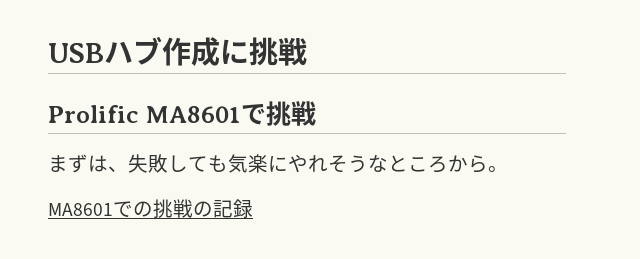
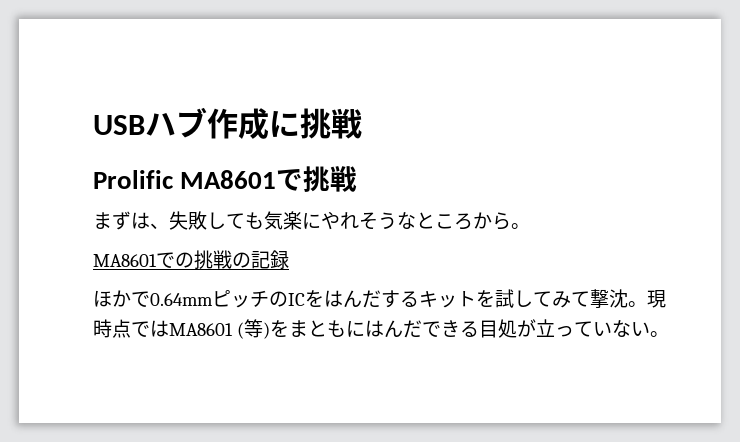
+ ほかで0.64mmピッチのICをはんだするキットを試してみて撃沈。現時点ではMA8601 (等)をまともにはんだできる目処が立っていない。

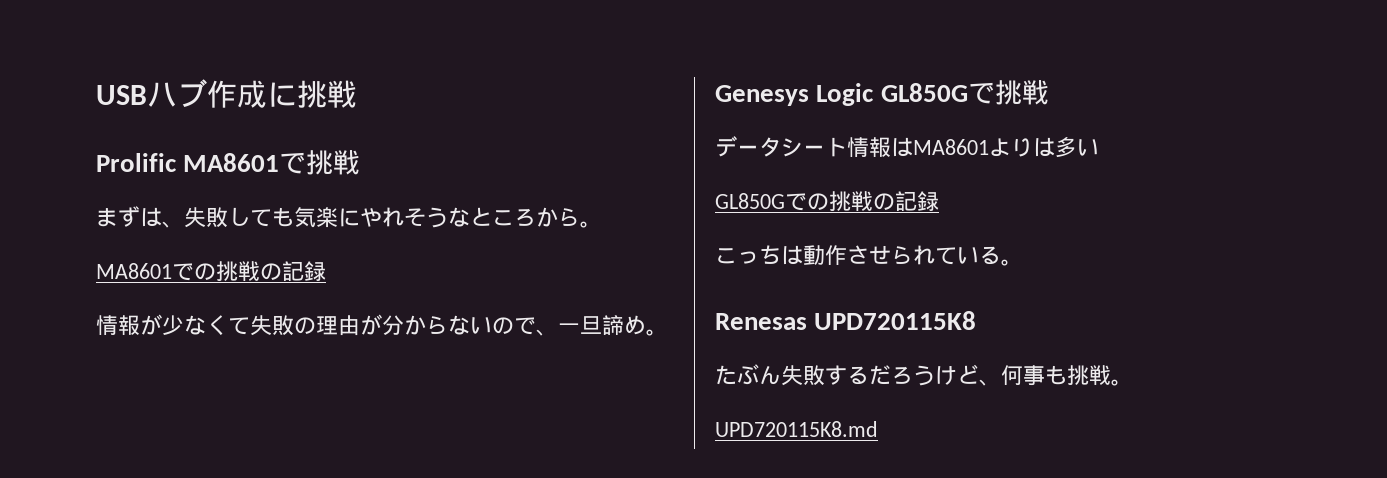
- ほかで0.64mmピッチのICをはんだするキットを試してみて撃沈。現時点ではMA8601 (等)をまともにはんだできる目処が立っていない。
+ 情報が少なくて失敗の理由が分からないので、一旦諦め。
+ Genesys Logic GL850Gで挑戦
+ データシート情報はMA8601よりは多い
+ GL850Gでの挑戦の記録
+ こっちは動作させられている。
+ Renesas UPD720115K8
+ たぶん失敗するだろうけど、何事も挑戦。
+ UPD720115K8.md

